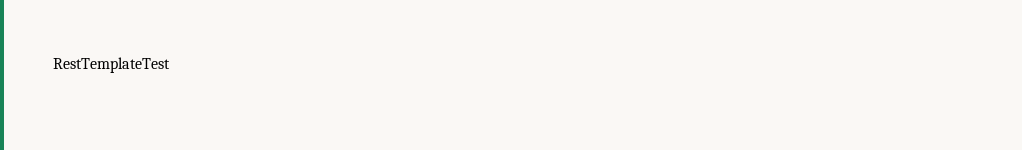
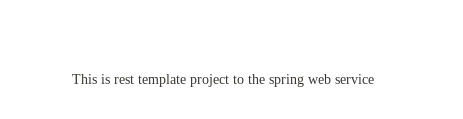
- RestTemplateTest
+ This is rest template project to the spring web service

